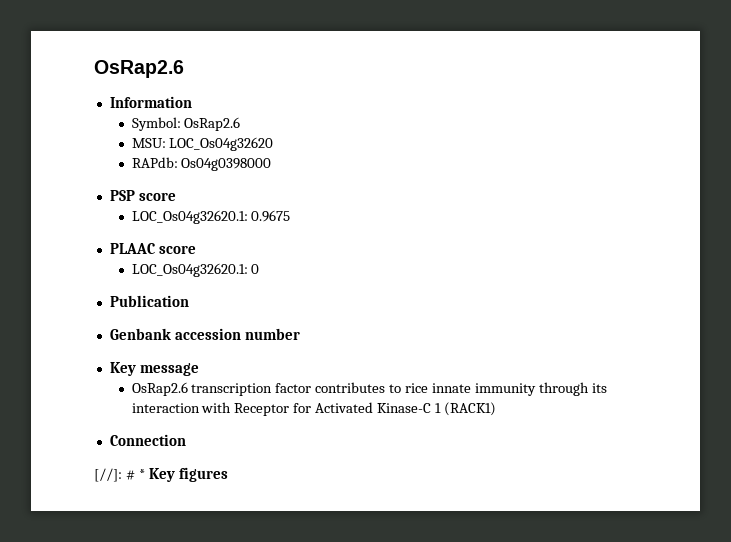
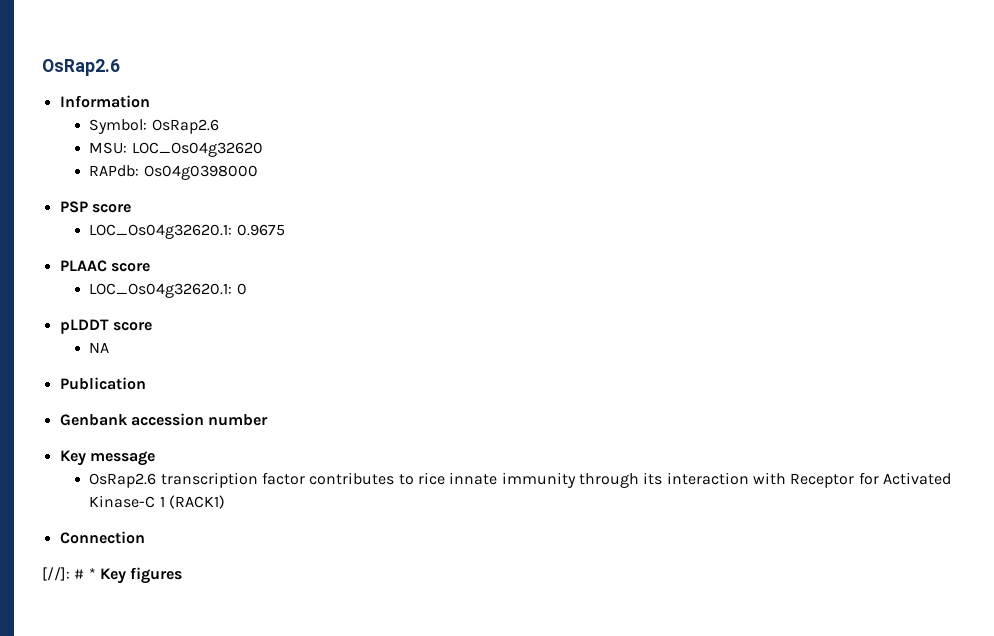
+ pLDDT score
+ NA

